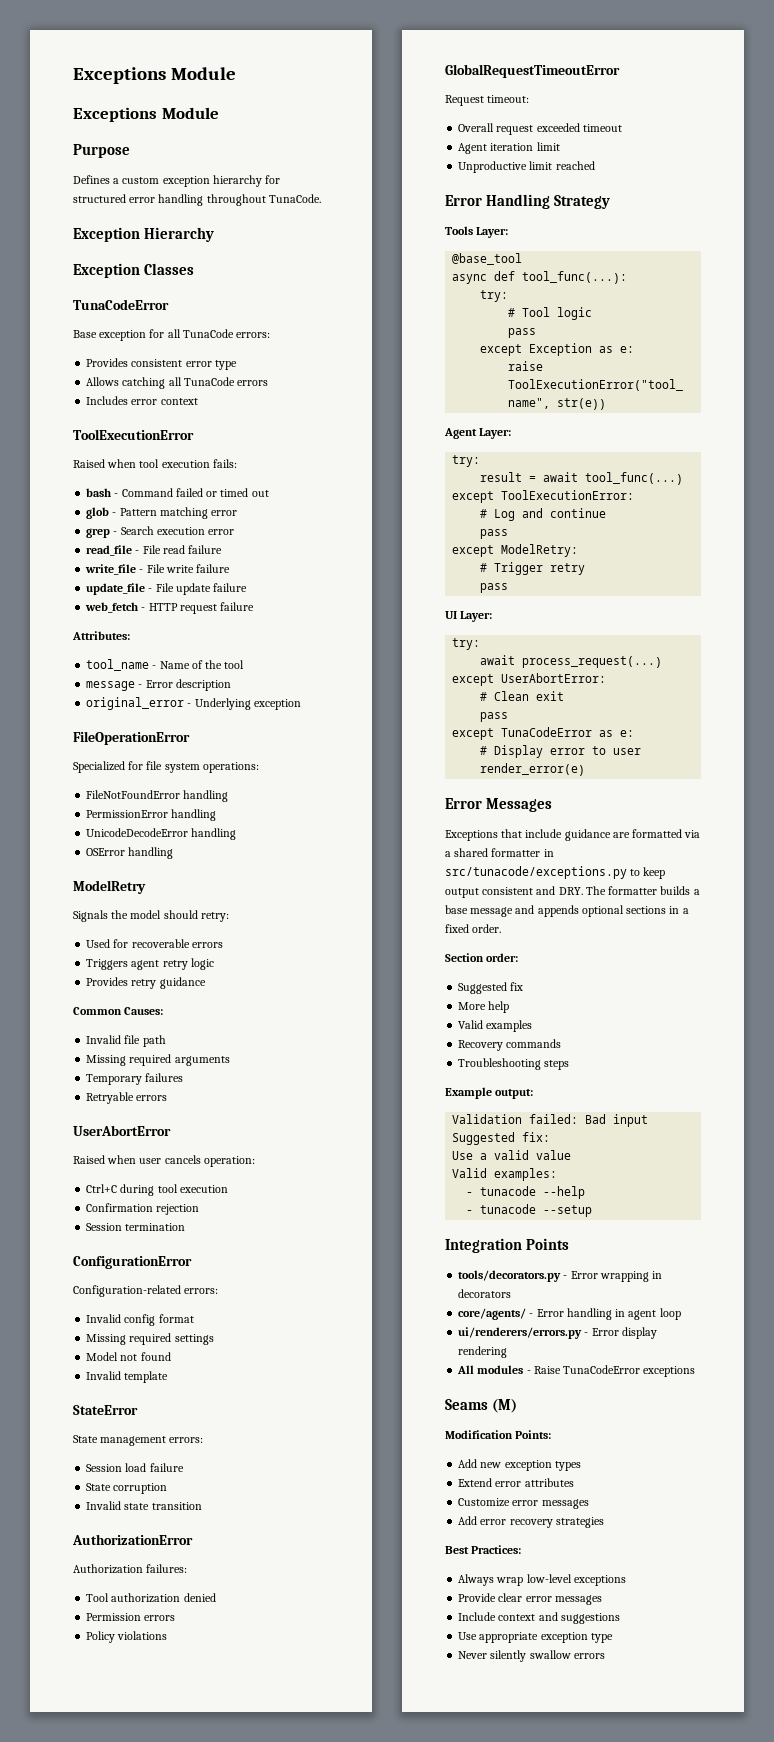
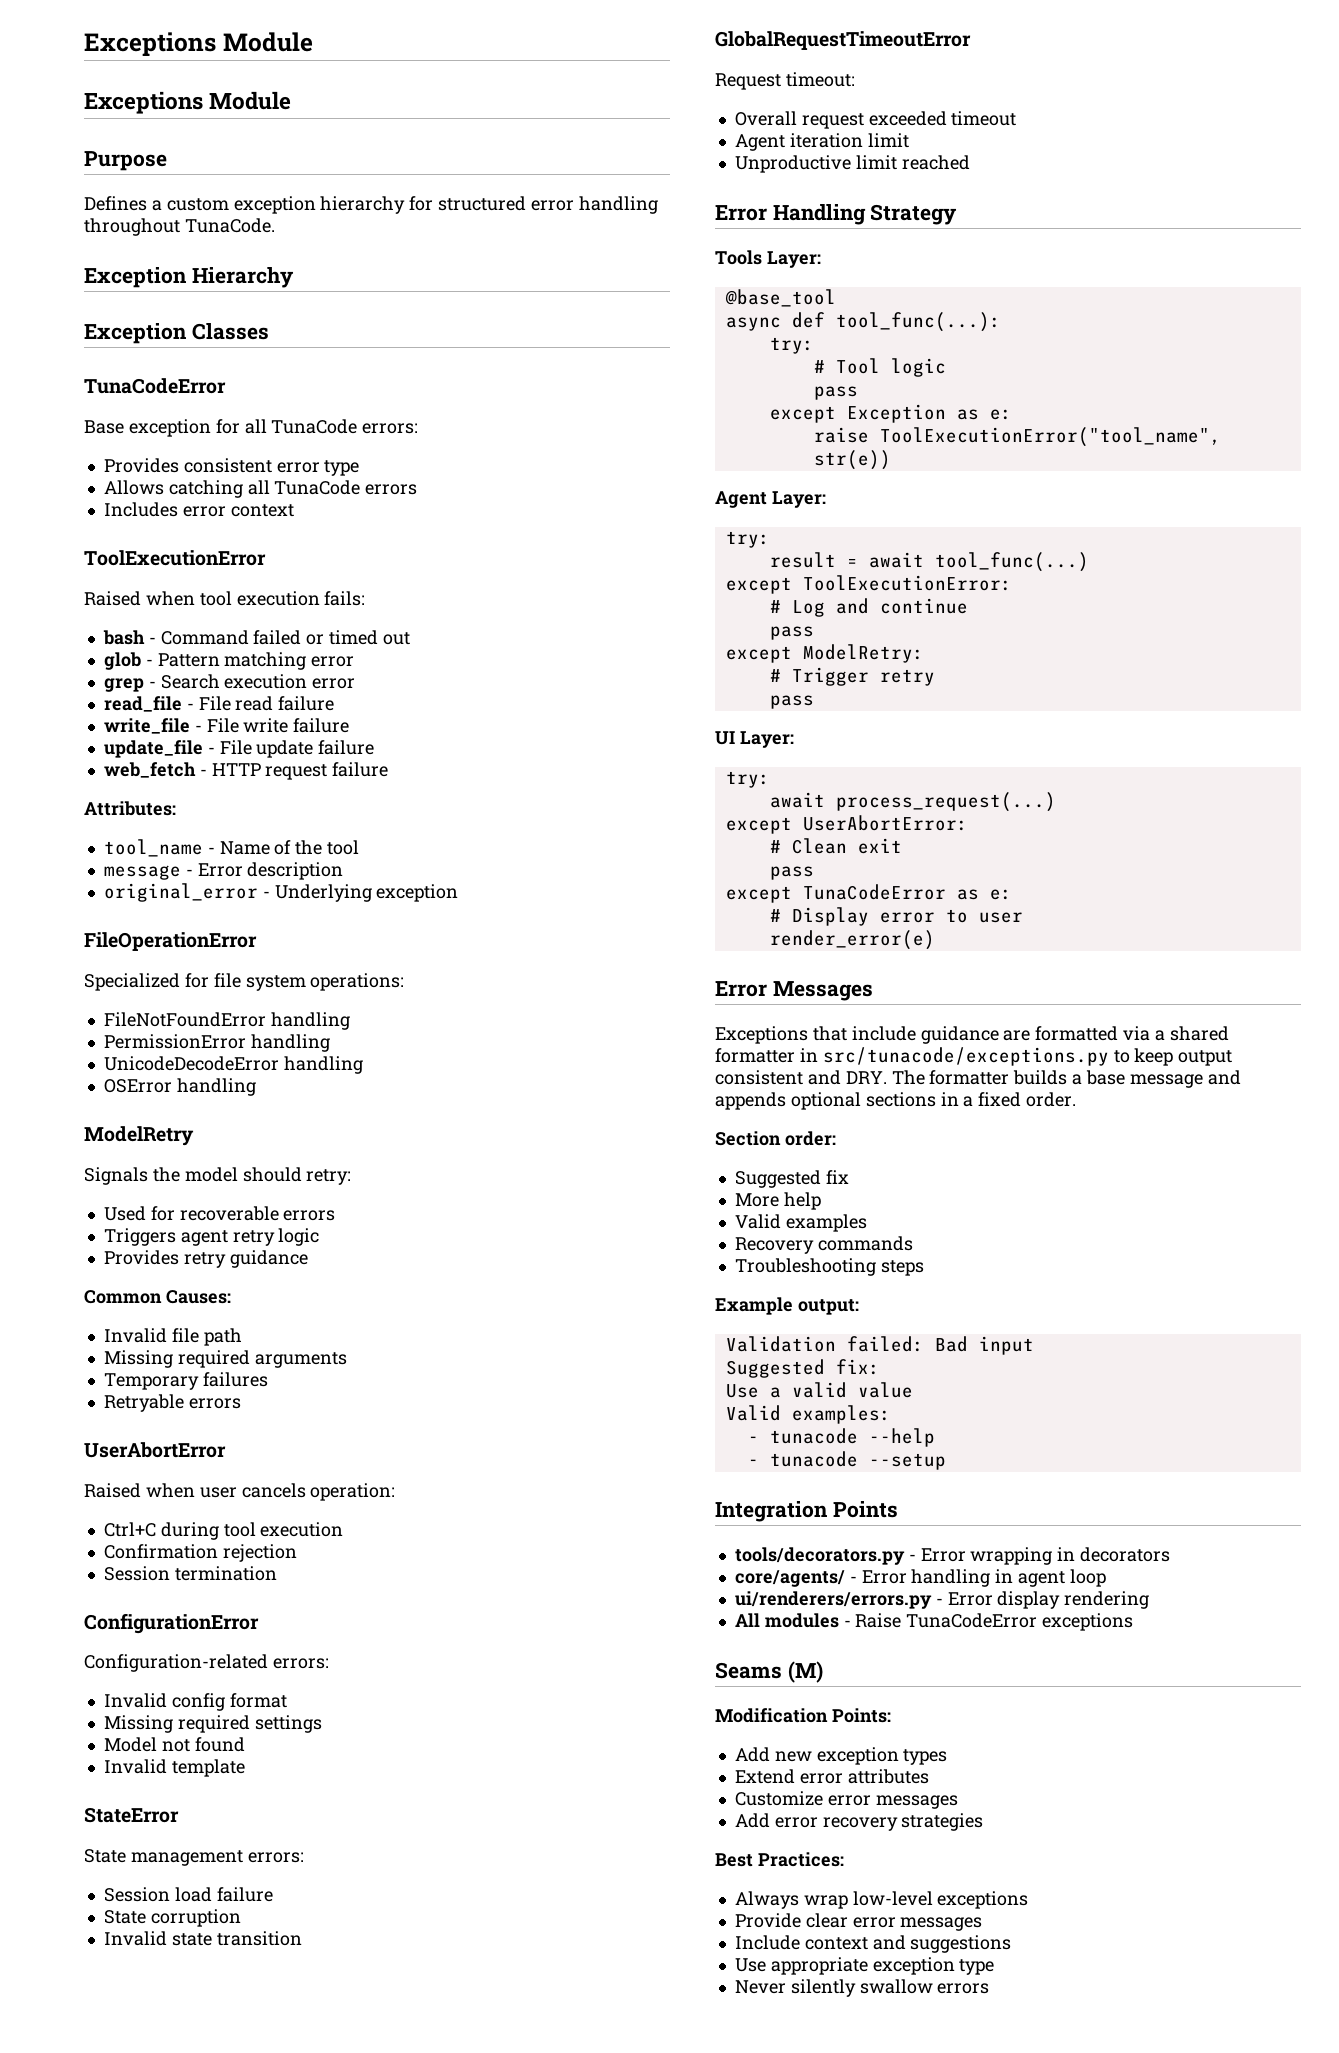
- AuthorizationError
- Authorization failures:
- Tool authorization denied
- Permission errors
- Policy violations

